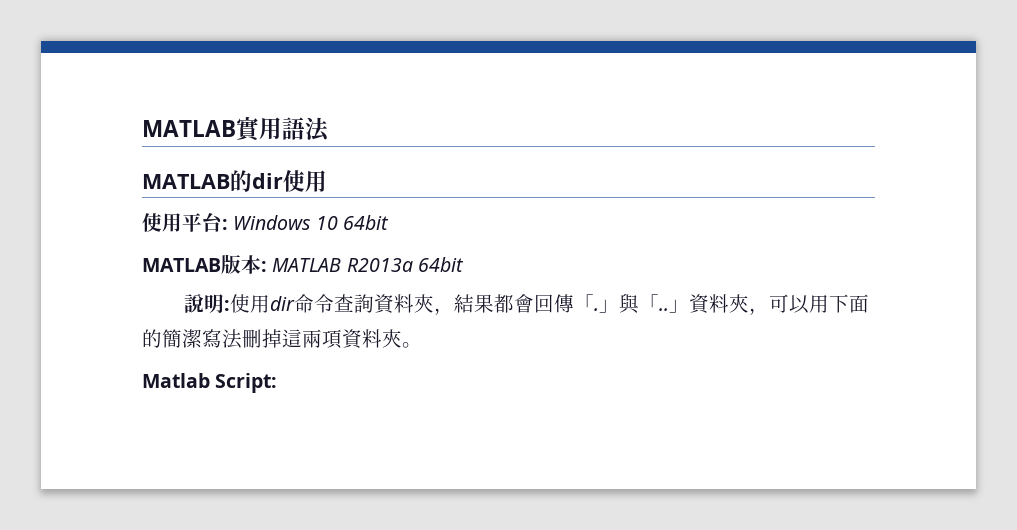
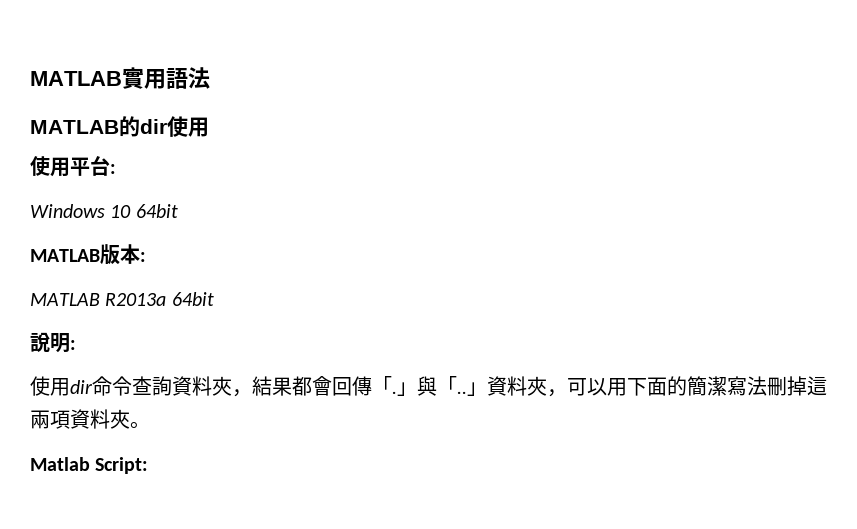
- 使用平台: Windows 10 64bit
+ 使用平台:
+ Windows 10 64bit
- MATLAB版本: MATLAB R2013a 64bit
+ MATLAB版本:
+ MATLAB R2013a 64bit
- 說明:使用dir命令查詢資料夾，結果都會回傳「.」與「..」資料夾，可以用下面的簡潔寫法刪掉這兩項資料夾。
+ 說明:
+ 使用dir命令查詢資料夾，結果都會回傳「.」與「..」資料夾，可以用下面的簡潔寫法刪掉這兩項資料夾。

